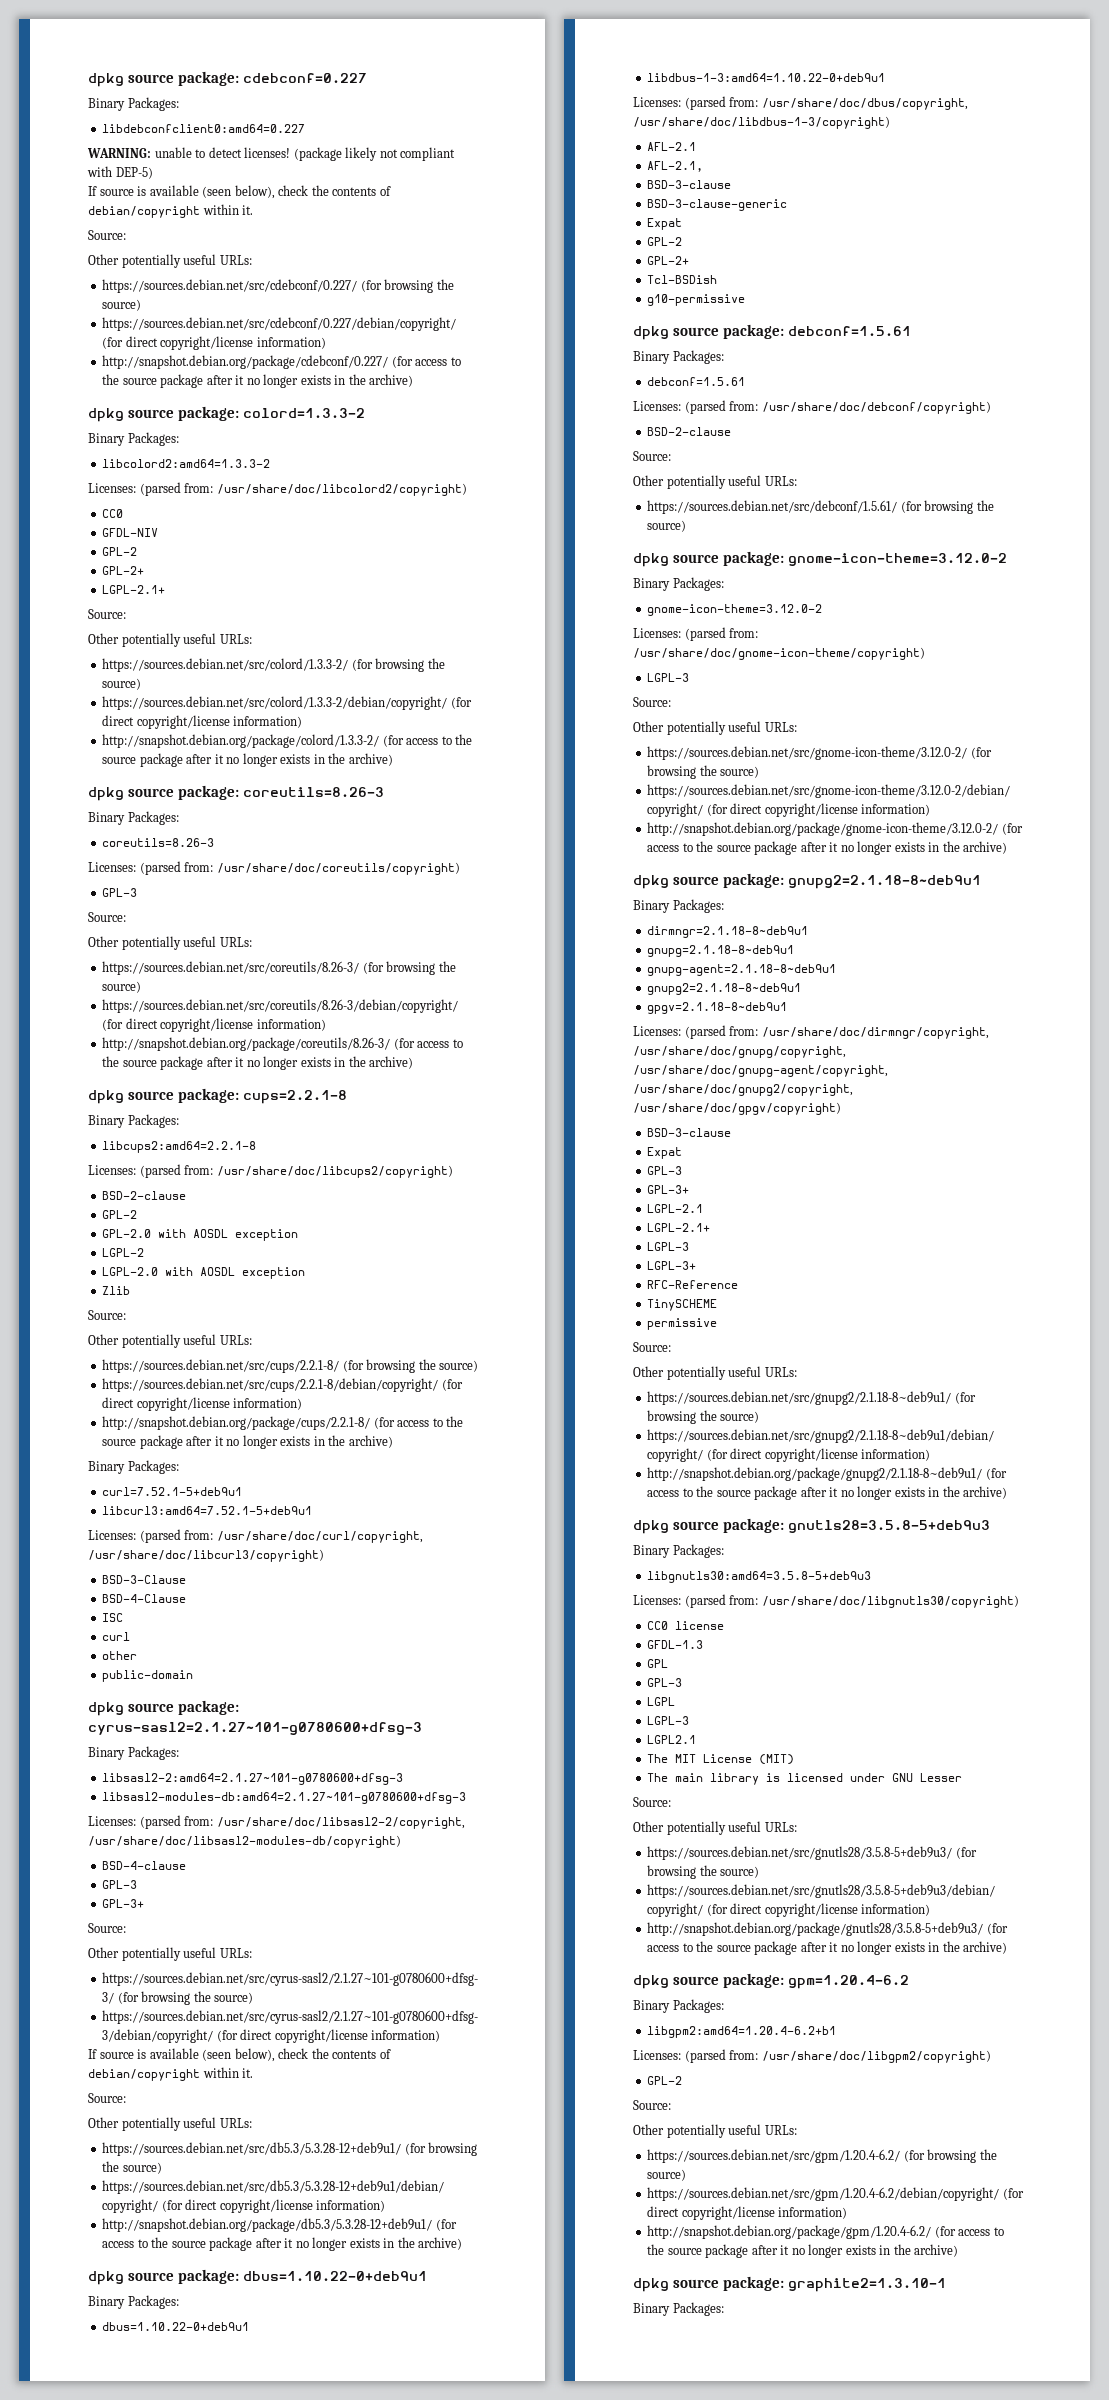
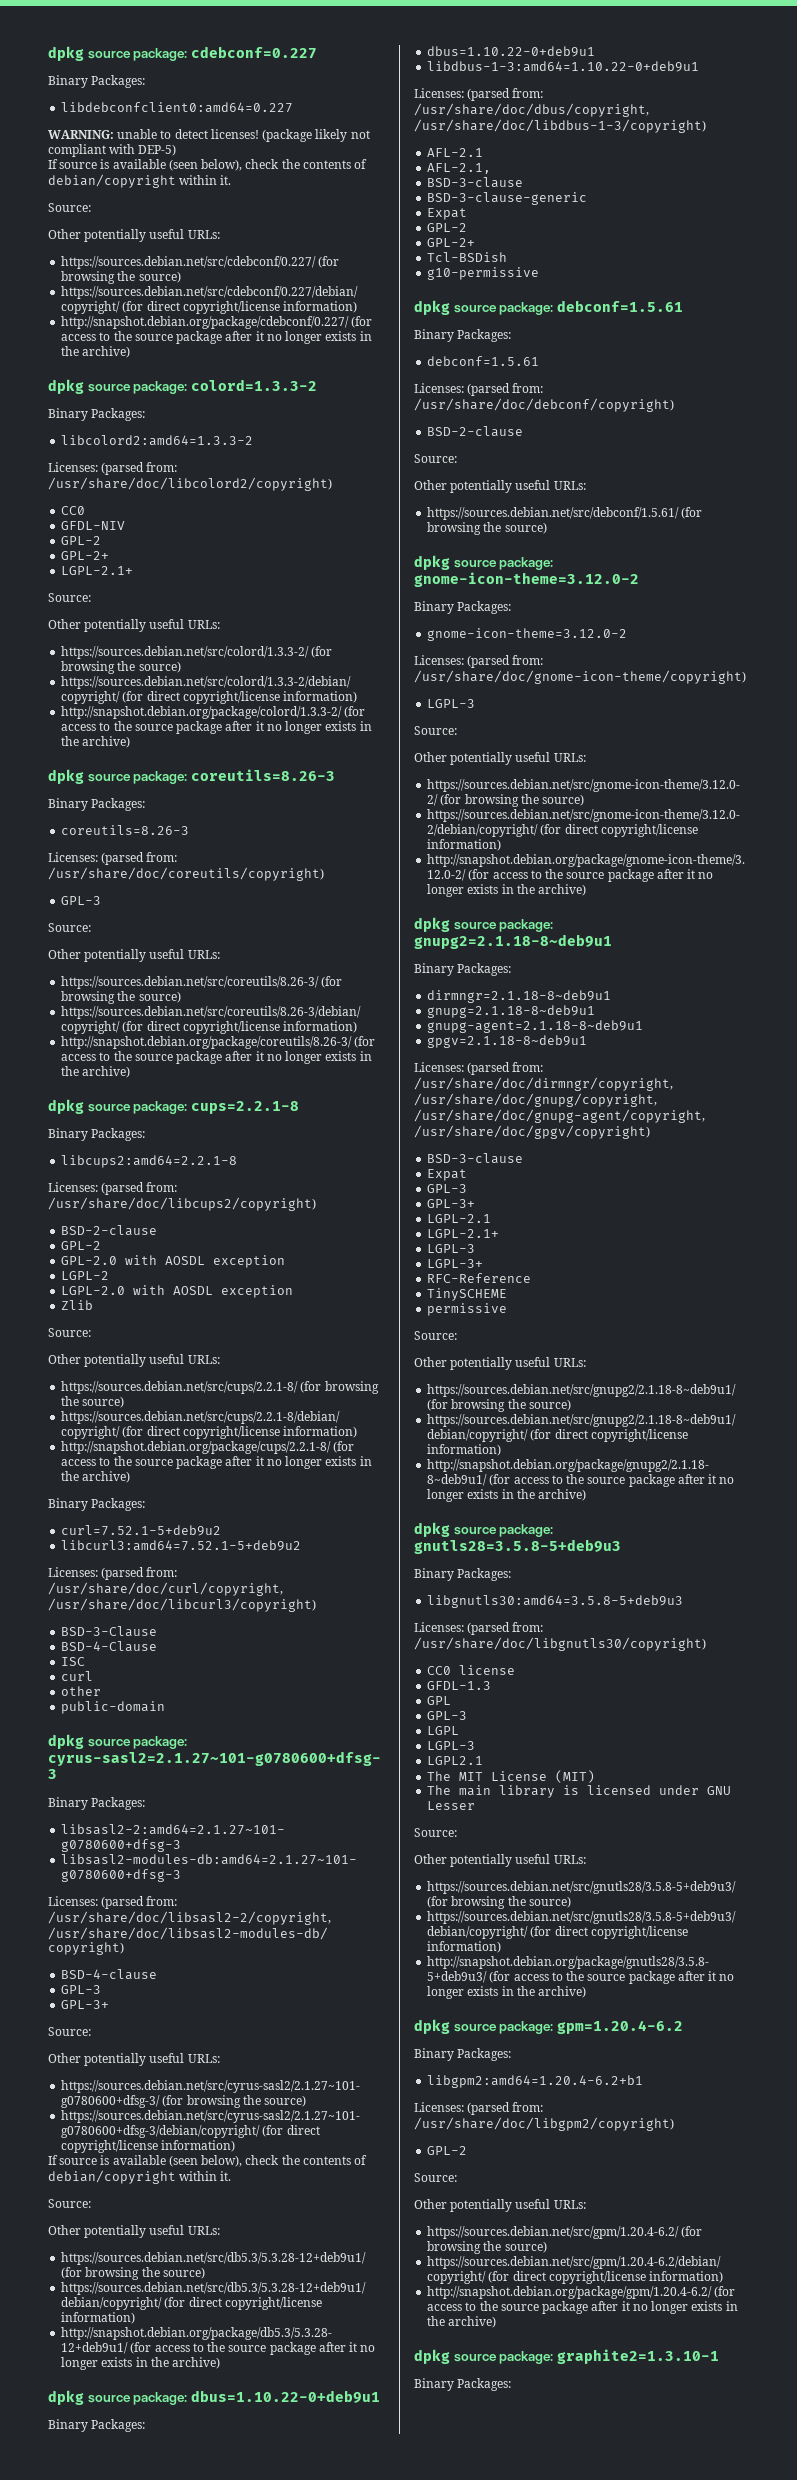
- curl=7.52.1-5+deb9u1
- libcurl3:amd64=7.52.1-5+deb9u1
+ curl=7.52.1-5+deb9u2
+ libcurl3:amd64=7.52.1-5+deb9u2
  gnupg-agent=2.1.18-8~deb9u1
- gnupg2=2.1.18-8~deb9u1
- Licenses: (parsed from: /usr/share/doc/dirmngr/copyright, /usr/share/doc/gnupg/copyright, /usr/share/doc/gnupg-agent/copyright, /usr/share/doc/gnupg2/copyright, /usr/share/doc/gpgv/copyright)
+ Licenses: (parsed from: /usr/share/doc/dirmngr/copyright, /usr/share/doc/gnupg/copyright, /usr/share/doc/gnupg-agent/copyright, /usr/share/doc/gpgv/copyright)

